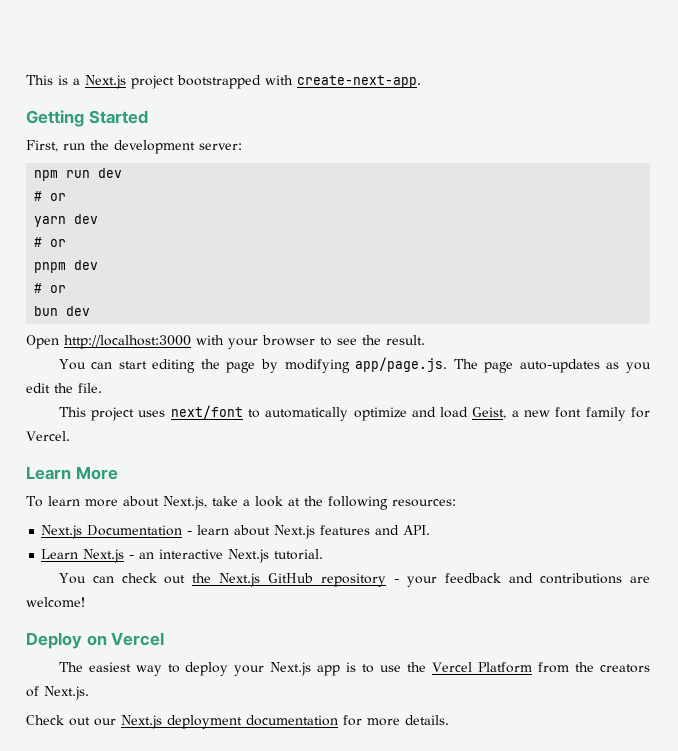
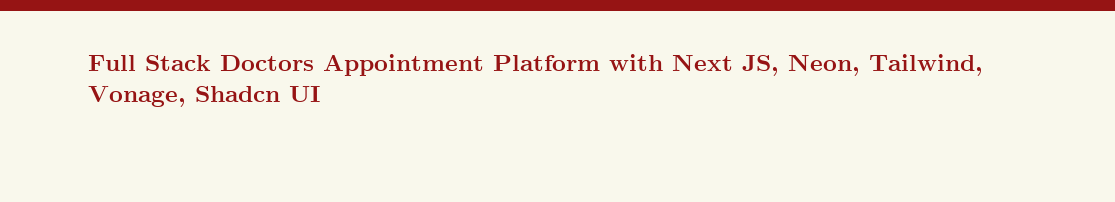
- This is a Next.js project bootstrapped with create-next-app.
- Getting Started
- First, run the development server:
- npm run dev
- # or
- yarn dev
- # or
- pnpm dev
- # or
- bun dev
- Open http://localhost:3000 with your browser to see the result.
- You can start editing the page by modifying app/page.js. The page auto-updates as you edit the file.
- This project uses next/font to automatically optimize and load Geist, a new font family for Vercel.
- Learn More
- To learn more about Next.js, take a look at the following resources:
- Next.js Documentation - learn about Next.js features and API.
- Learn Next.js - an interactive Next.js tutorial.
- You can check out the Next.js GitHub repository - your feedback and contributions are welcome!
- Deploy on Vercel
- The easiest way to deploy your Next.js app is to use the Vercel Platform from the creators of Next.js.
- Check out our Next.js deployment documentation for more details.
+ Full Stack Doctors Appointment Platform with Next JS, Neon, Tailwind, Vonage, Shadcn UI

